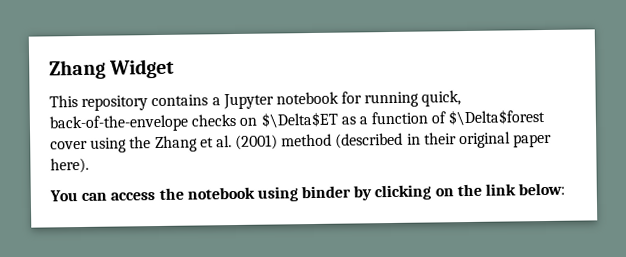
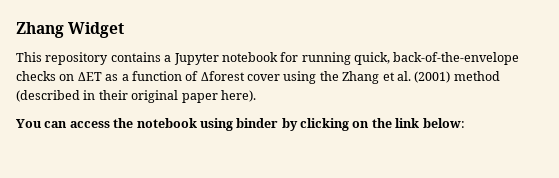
- This repository contains a Jupyter notebook for running quick, back-of-the-envelope checks on $\Delta$ET as a function of $\Delta$forest cover using the Zhang et al. (2001) method (described in their original paper here).
+ This repository contains a Jupyter notebook for running quick, back-of-the-envelope checks on ΔET as a function of Δforest cover using the Zhang et al. (2001) method (described in their original paper here).

